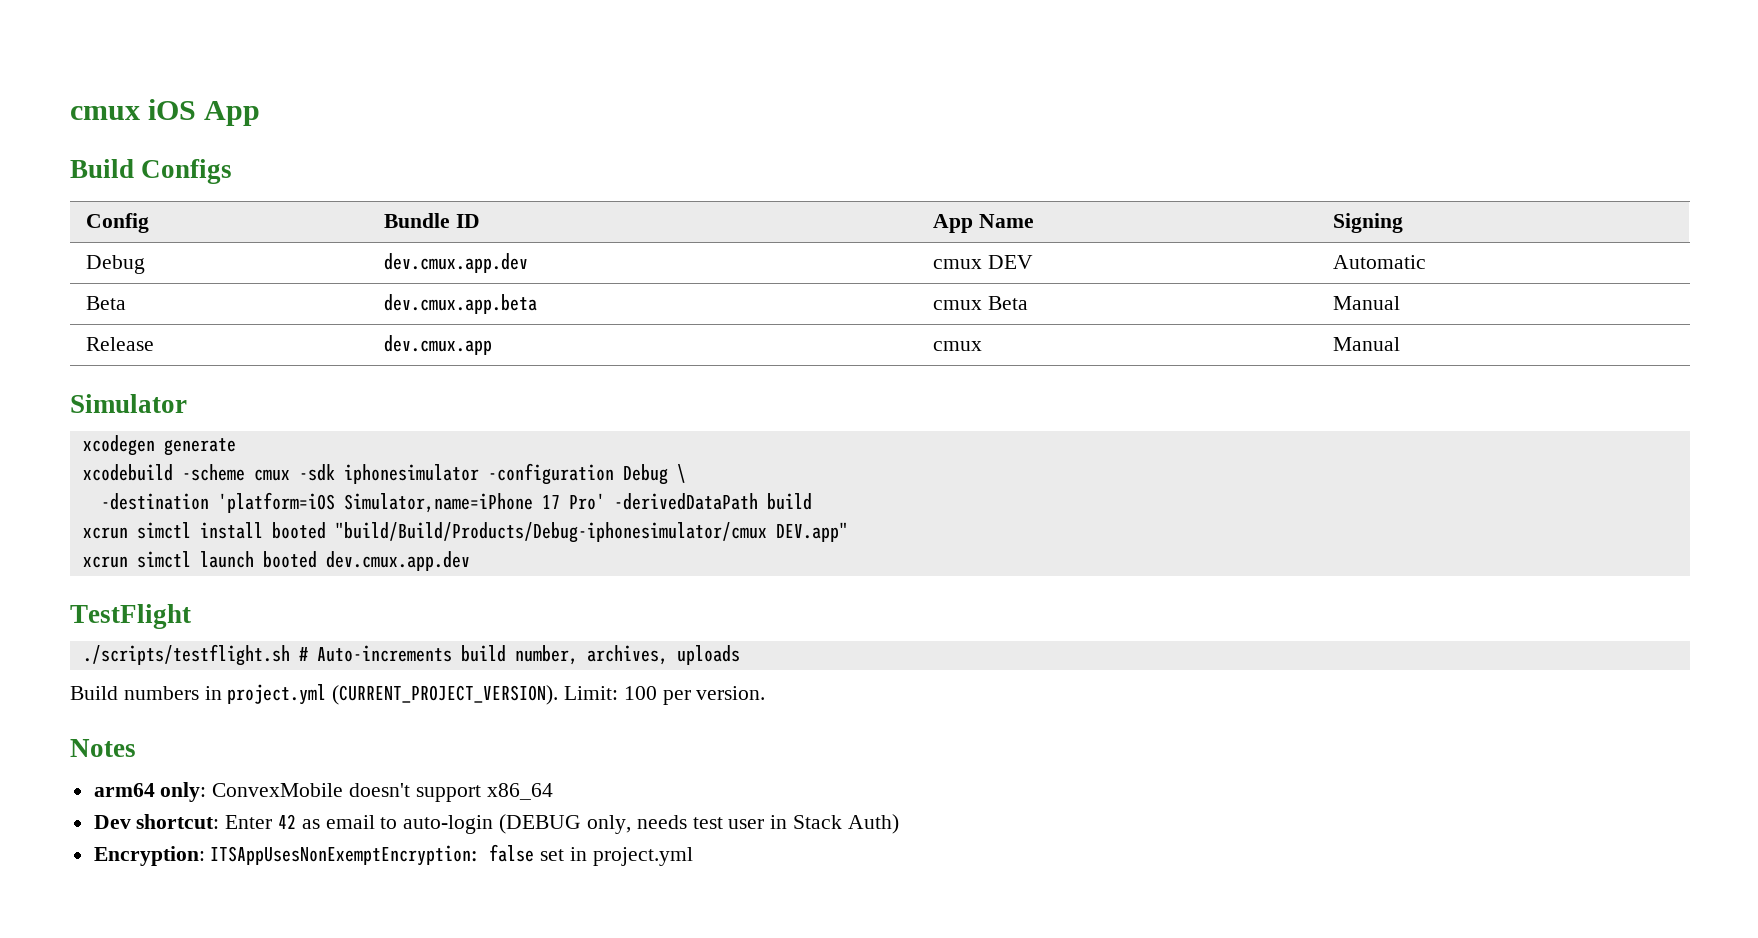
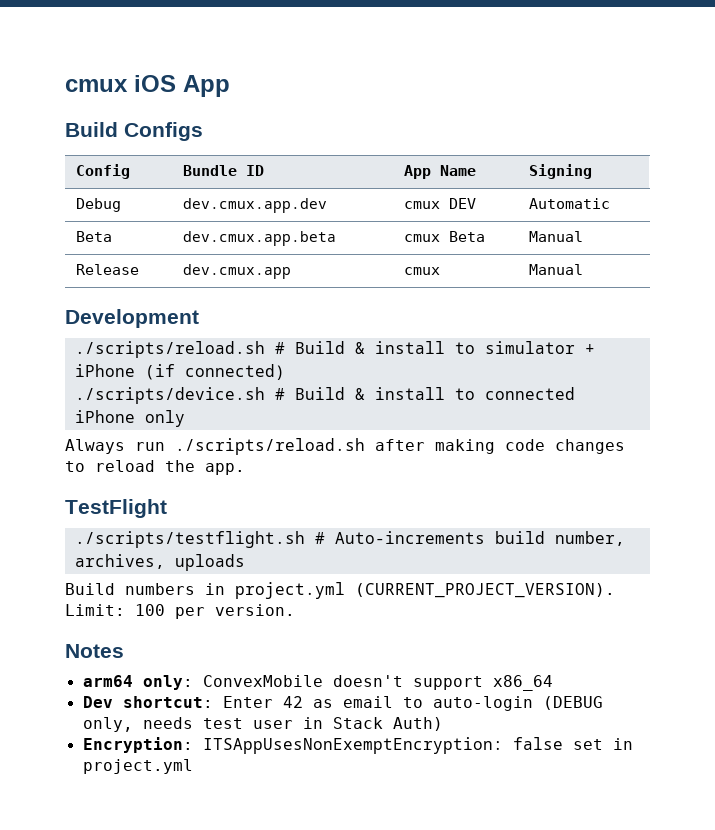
- Simulator
- xcodegen generate
- xcodebuild -scheme cmux -sdk iphonesimulator -configuration Debug \
- -destination 'platform=iOS Simulator,name=iPhone 17 Pro' -derivedDataPath build
- xcrun simctl install booted "build/Build/Products/Debug-iphonesimulator/cmux DEV.app"
- xcrun simctl launch booted dev.cmux.app.dev
+ Development
+ ./scripts/reload.sh # Build & install to simulator + iPhone (if connected)
+ ./scripts/device.sh # Build & install to connected iPhone only
+ Always run ./scripts/reload.sh after making code changes to reload the app.

